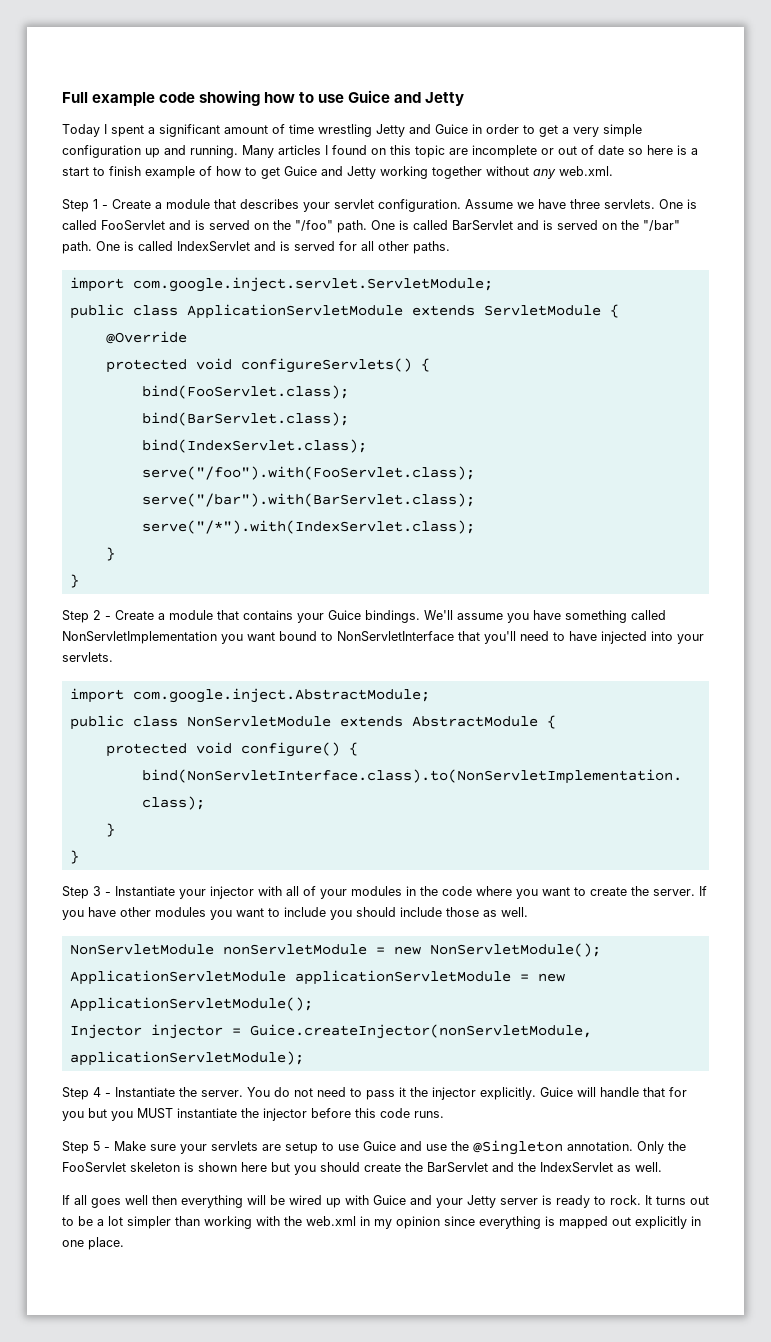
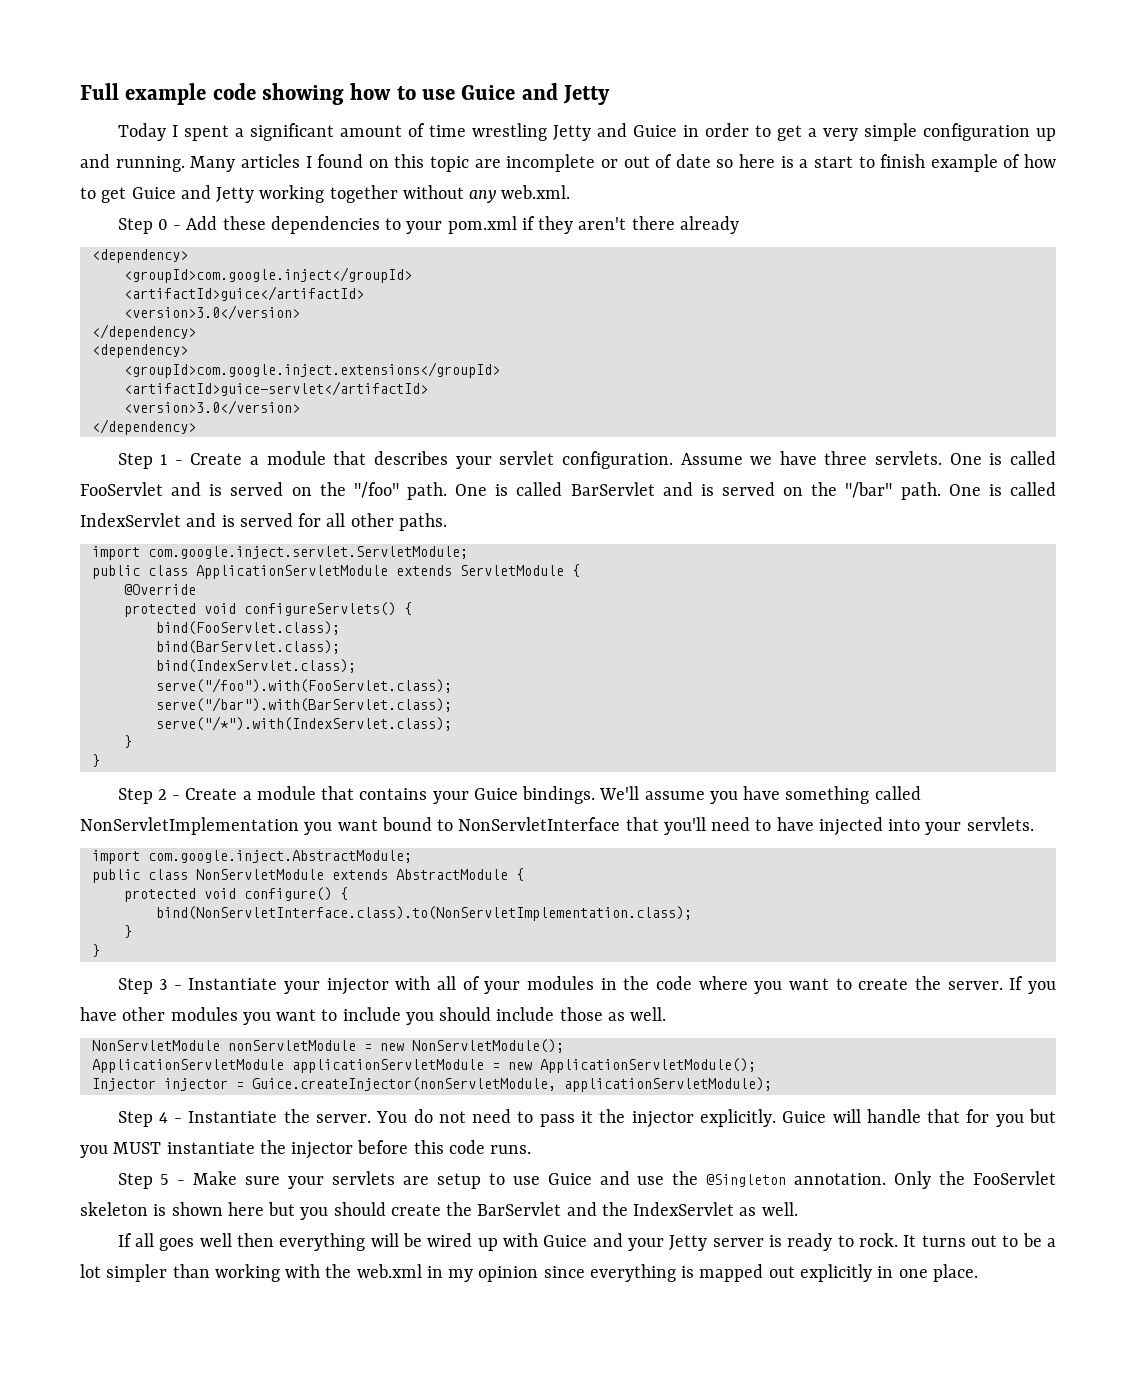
+ Step 0 - Add these dependencies to your pom.xml if they aren't there already
+ <dependency>
+ <groupId>com.google.inject</groupId>
+ <artifactId>guice</artifactId>
+ <version>3.0</version>
+ </dependency>
+ <dependency>
+ <groupId>com.google.inject.extensions</groupId>
+ <artifactId>guice-servlet</artifactId>
+ <version>3.0</version>
+ </dependency>

